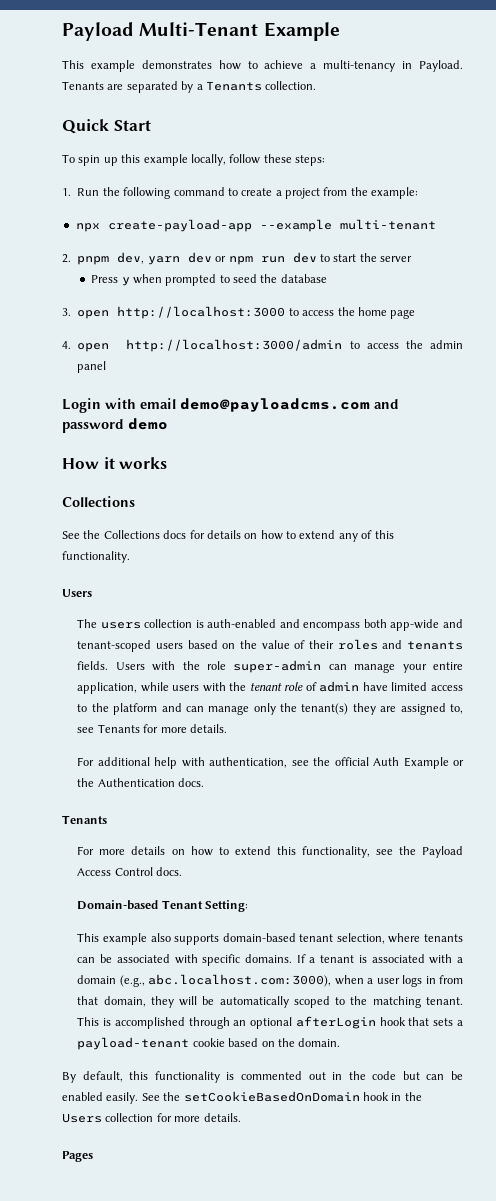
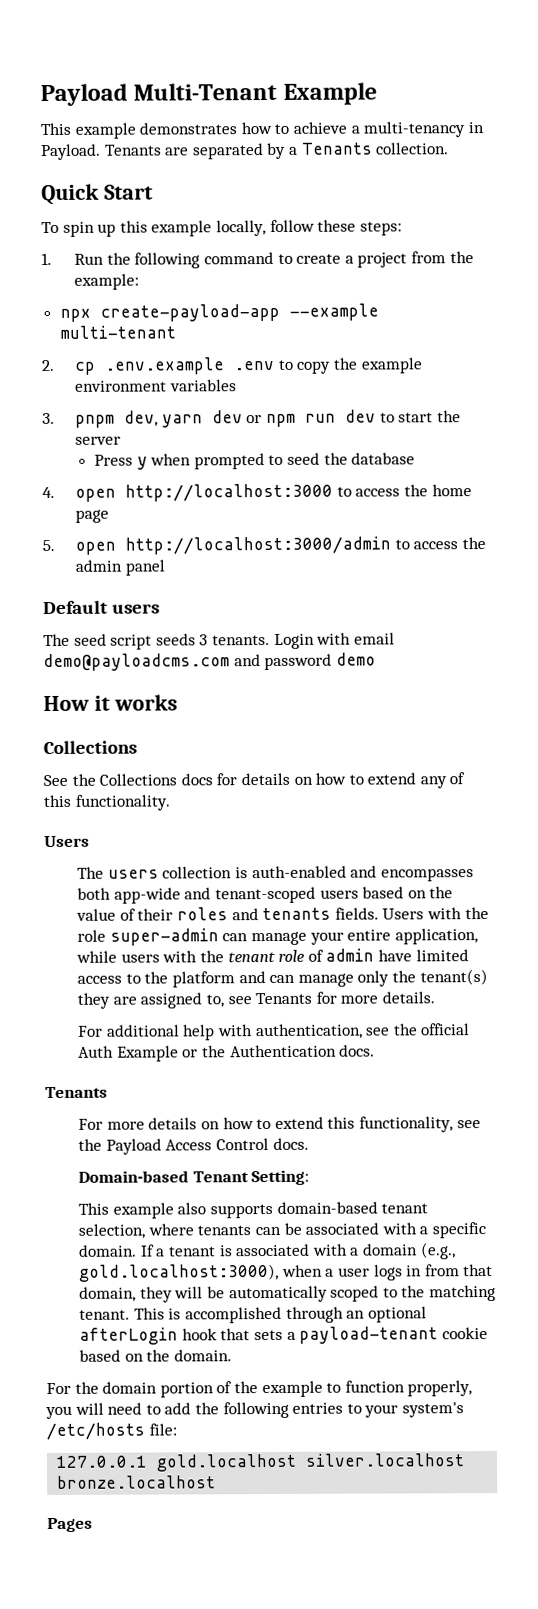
- 2. pnpm dev, yarn dev or npm run dev to start the server
+ 2. cp .env.example .env to copy the example environment variables
+ 3. pnpm dev, yarn dev or npm run dev to start the server
- 3. open http://localhost:3000 to access the home page
+ 4. open http://localhost:3000 to access the home page
- 4. open http://localhost:3000/admin to access the admin panel
+ 5. open http://localhost:3000/admin to access the admin panel
+ Default users
+ The seed script seeds 3 tenants.
- The users collection is auth-enabled and encompass both app-wide and tenant-scoped users based on the value of their roles and tenants fields.
+ The users collection is auth-enabled and encompasses both app-wide and tenant-scoped users based on the value of their roles and tenants fields.
- This example also supports domain-based tenant selection, where tenants can be associated with specific domains.
+ This example also supports domain-based tenant selection, where tenants can be associated with a specific domain.
- If a tenant is associated with a domain (e.g., abc.localhost.com:3000), when a user logs in from that domain, they will be automatically scoped to the matching tenant.
+ If a tenant is associated with a domain (e.g., gold.localhost:3000), when a user logs in from that domain, they will be automatically scoped to the matching tenant.
- By default, this functionality is commented out in the code but can be enabled easily. See the setCookieBasedOnDomain hook in the Users collection for more details.
+ For the domain portion of the example to function properly, you will need to add the following entries to your system's /etc/hosts file:
+ 127.0.0.1 gold.localhost silver.localhost bronze.localhost

